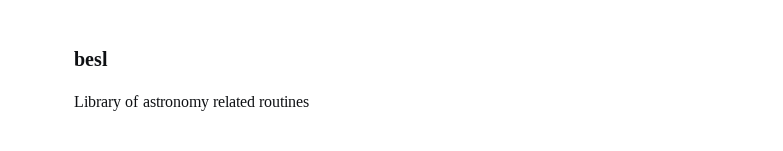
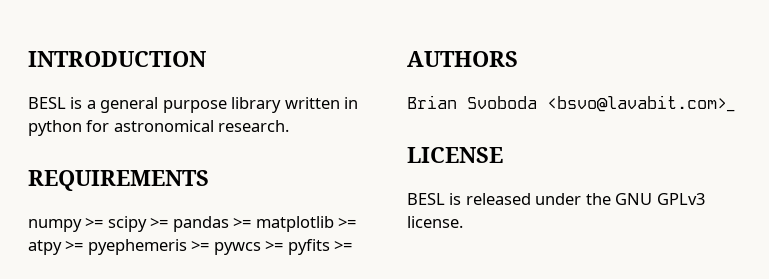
- besl
- Library of astronomy related routines
+ INTRODUCTION
+ BESL is a general purpose library written in python for astronomical research.
+ REQUIREMENTS
+ numpy >= scipy >= pandas >= matplotlib >= atpy >= pyephemeris >= pywcs >= pyfits >=
+ AUTHORS
+ Brian Svoboda <bsvo@lavabit.com>_
+ LICENSE
+ BESL is released under the GNU GPLv3 license.

